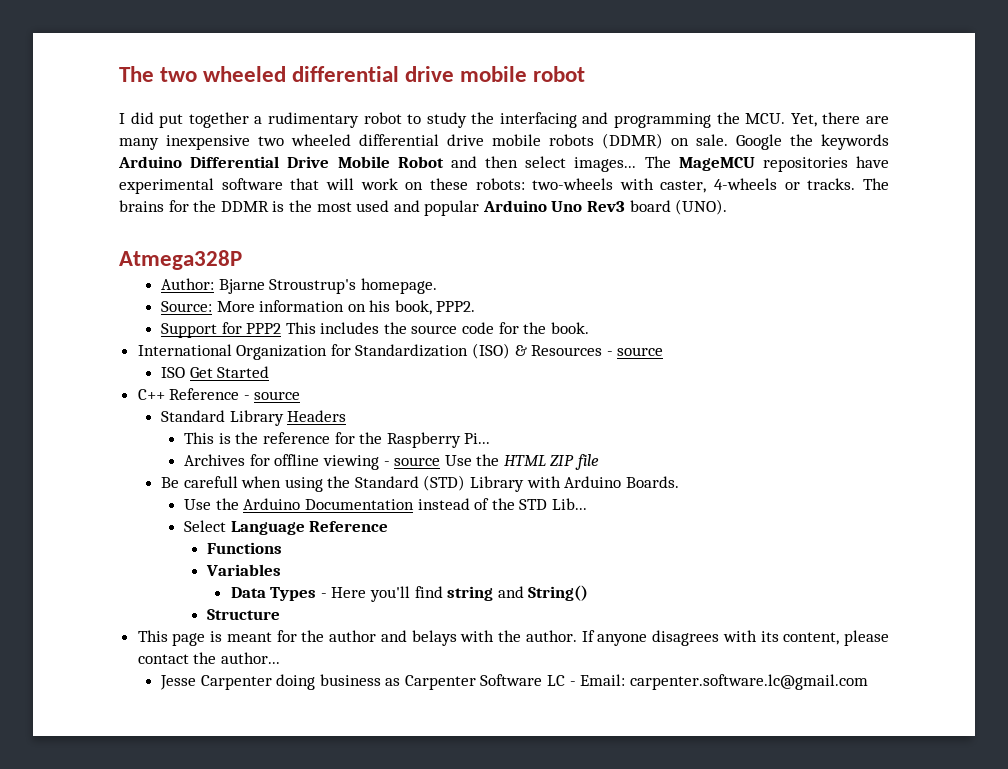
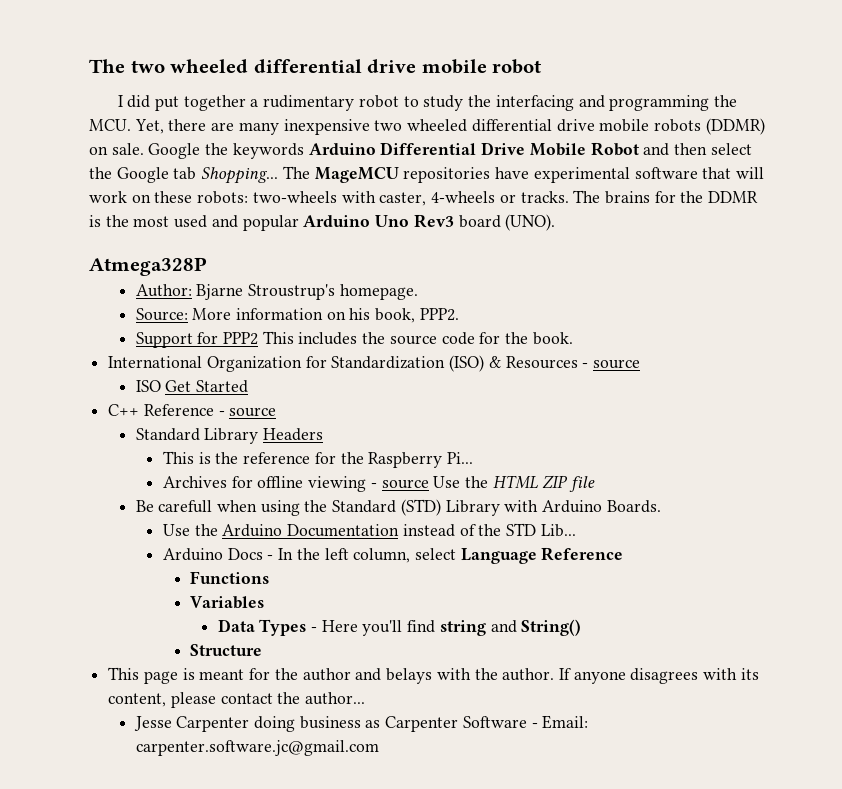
- Google the keywords Arduino Differential Drive Mobile Robot and then select images...
+ Google the keywords Arduino Differential Drive Mobile Robot and then select the Google tab Shopping...
- Select Language Reference
+ Arduino Docs - In the left column, select Language Reference
- Jesse Carpenter doing business as Carpenter Software LC - Email: carpenter.software.lc@gmail.com
+ Jesse Carpenter doing business as Carpenter Software - Email: carpenter.software.jc@gmail.com

